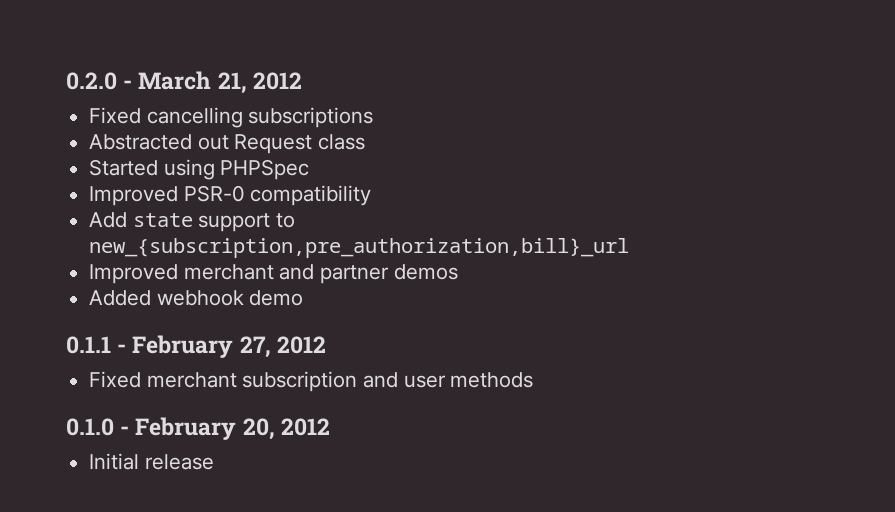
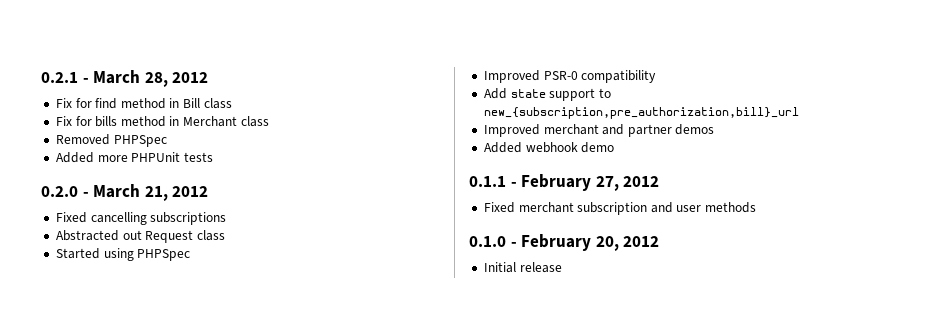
+ 0.2.1 - March 28, 2012
+ Fix for find method in Bill class
+ Fix for bills method in Merchant class
+ Removed PHPSpec
+ Added more PHPUnit tests

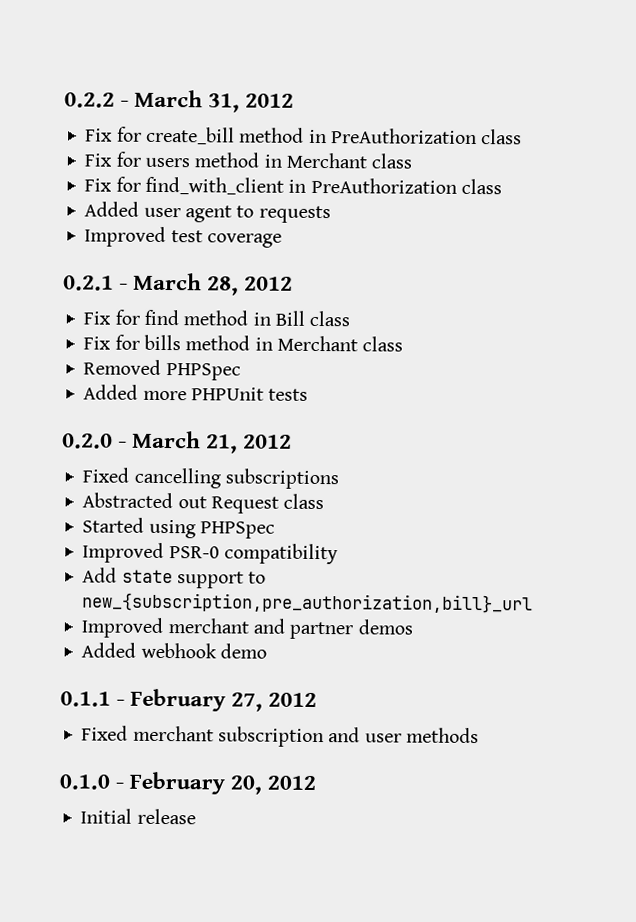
+ 0.2.2 - March 31, 2012
+ Fix for create_bill method in PreAuthorization class
+ Fix for users method in Merchant class
+ Fix for find_with_client in PreAuthorization class
+ Added user agent to requests
+ Improved test coverage

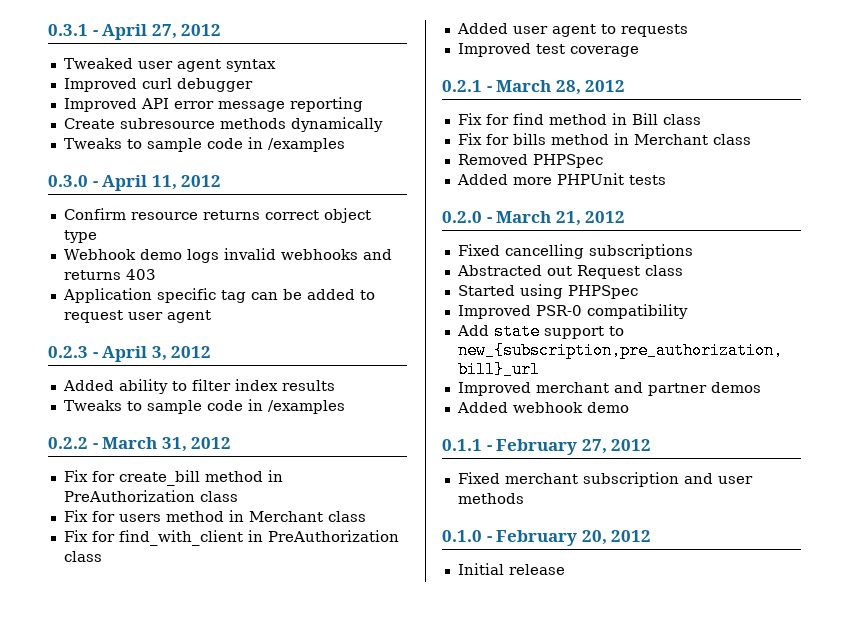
+ 0.3.1 - April 27, 2012
+ Tweaked user agent syntax
+ Improved curl debugger
+ Improved API error message reporting
+ Create subresource methods dynamically
+ Tweaks to sample code in /examples
+ 0.3.0 - April 11, 2012
+ Confirm resource returns correct object type
+ Webhook demo logs invalid webhooks and returns 403
+ Application specific tag can be added to request user agent
+ 0.2.3 - April 3, 2012
+ Added ability to filter index results
+ Tweaks to sample code in /examples

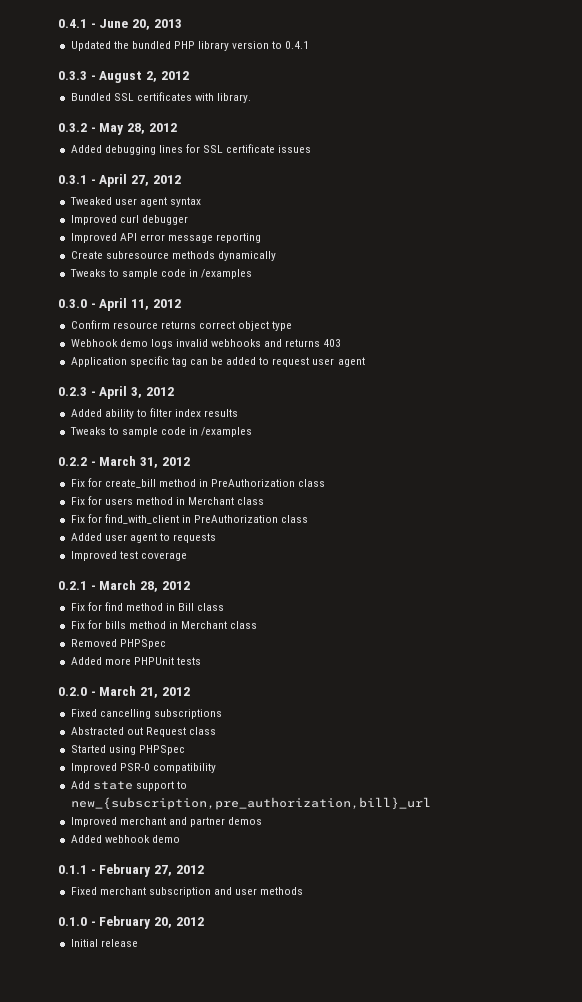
+ 0.4.1 - June 20, 2013
+ Updated the bundled PHP library version to 0.4.1
+ 0.3.3 - August 2, 2012
+ Bundled SSL certificates with library.
+ 0.3.2 - May 28, 2012
+ Added debugging lines for SSL certificate issues

